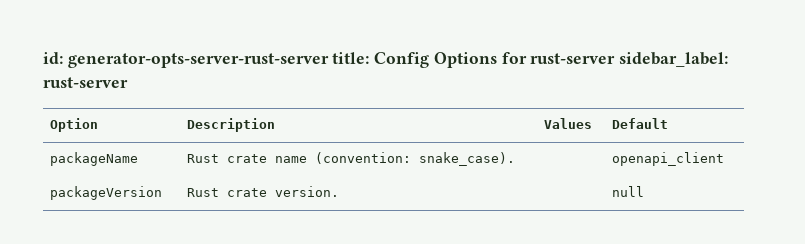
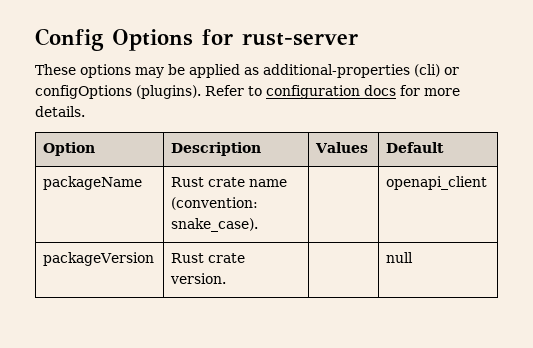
- id: generator-opts-server-rust-server title: Config Options for rust-server sidebar_label: rust-server
+ Config Options for rust-server
+ These options may be applied as additional-properties (cli) or configOptions (plugins). Refer to configuration docs for more details.

